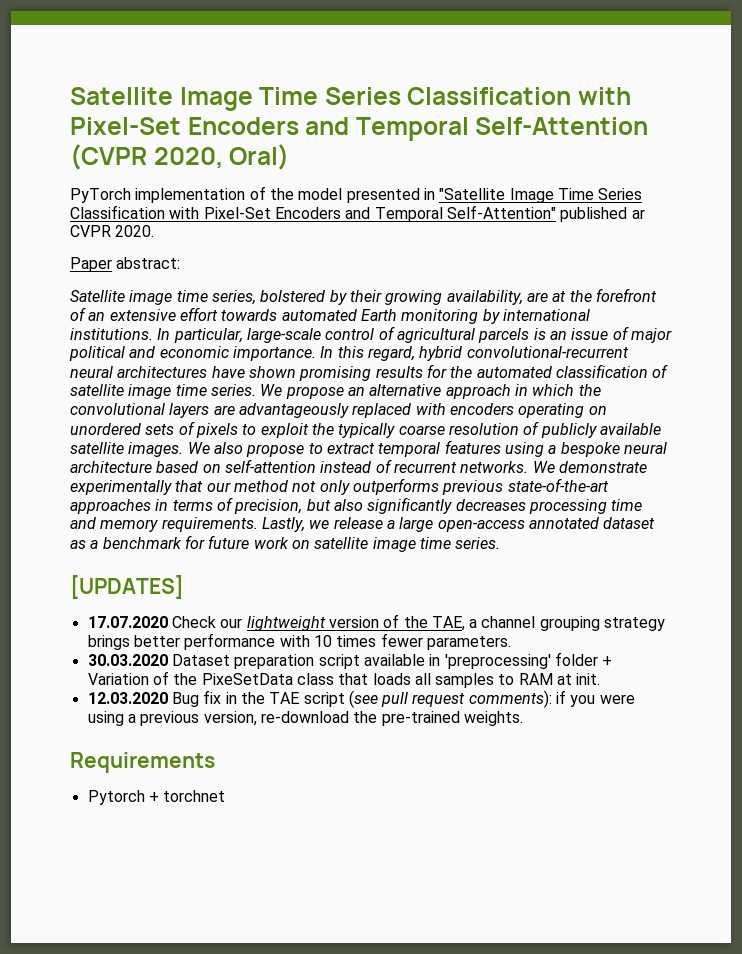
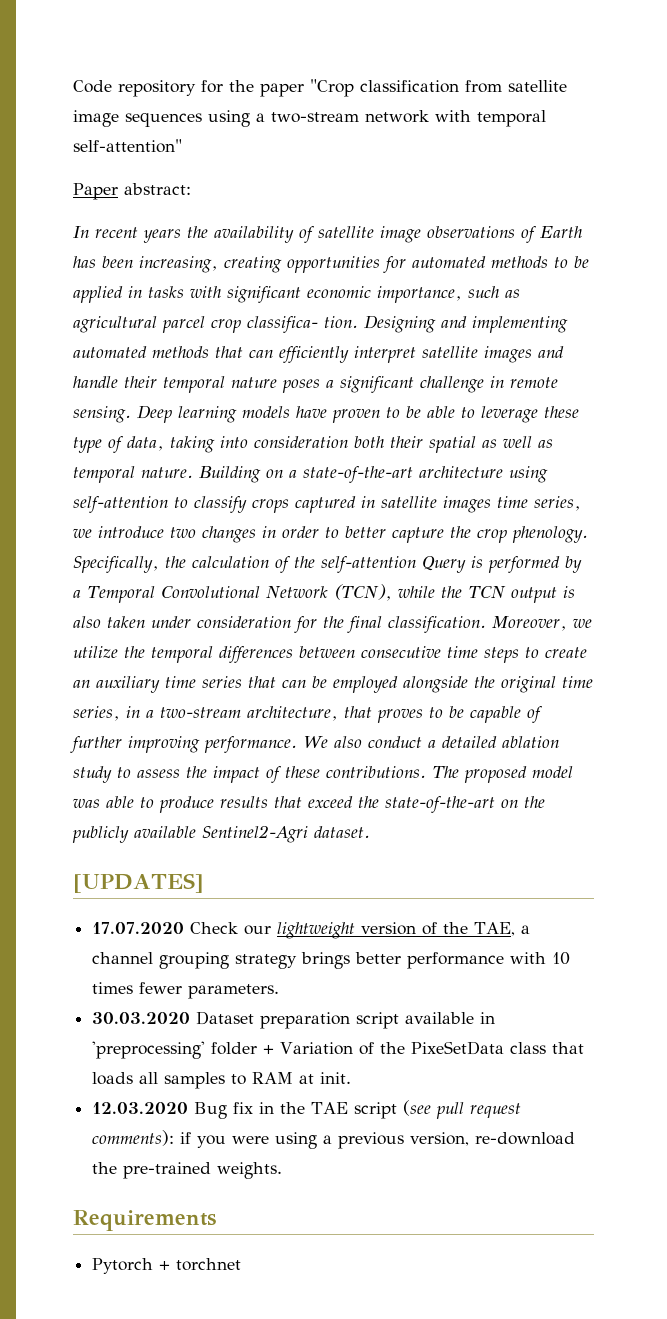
- Satellite Image Time Series Classification with Pixel-Set Encoders and Temporal Self-Attention (CVPR 2020, Oral)
- PyTorch implementation of the model presented in "Satellite Image Time Series Classification with Pixel-Set Encoders and Temporal Self-Attention" published ar CVPR 2020.
+ Code repository for the paper "Crop classification from satellite image sequences using a two-stream network with temporal self-attention"
  Paper abstract:
- Satellite image time series, bolstered by their growing availability, are at the forefront of an extensive effort towards automated Earth monitoring by international institutions. In particular, large-scale control of agricultural parcels is an issue of major political and economic importance. In this regard, hybrid convolutional-recurrent neural architectures have shown promising results for the automated classification of satellite image time series. We propose an alternative approach in which the convolutional layers are advantageously replaced with encoders operating on unordered sets of pixels to exploit the typically coarse resolution of publicly available satellite images. We also propose to extract temporal features using a bespoke neural architecture based on self-attention instead of recurrent networks. We demonstrate experimentally that our method not only outperforms previous state-of-the-art approaches in terms of precision, but also significantly decreases processing time and memory requirements. Lastly, we release a large open-access annotated dataset as a benchmark for future work on satellite image time series.
+ In recent years the availability of satellite image observations of Earth has been increasing, creating opportunities for automated methods to be applied in tasks with significant economic importance, such as agricultural parcel crop classifica- tion. Designing and implementing automated methods that can efficiently interpret satellite images and handle their temporal nature poses a significant challenge in remote sensing. Deep learning models have proven to be able to leverage these type of data, taking into consideration both their spatial as well as temporal nature. Building on a state-of-the-art architecture using self-attention to classify crops captured in satellite images time series, we introduce two changes in order to better capture the crop phenology. Specifically, the calculation of the self-attention Query is performed by a Temporal Convolutional Network (TCN), while the TCN output is also taken under consideration for the final classification. Moreover, we utilize the temporal differences between consecutive time steps to create an auxiliary time series that can be employed alongside the original time series, in a two-stream architecture, that proves to be capable of further improving performance. We also conduct a detailed ablation study to assess the impact of these contributions. The proposed model was able to produce results that exceed the state-of-the-art on the publicly available Sentinel2-Agri dataset.

